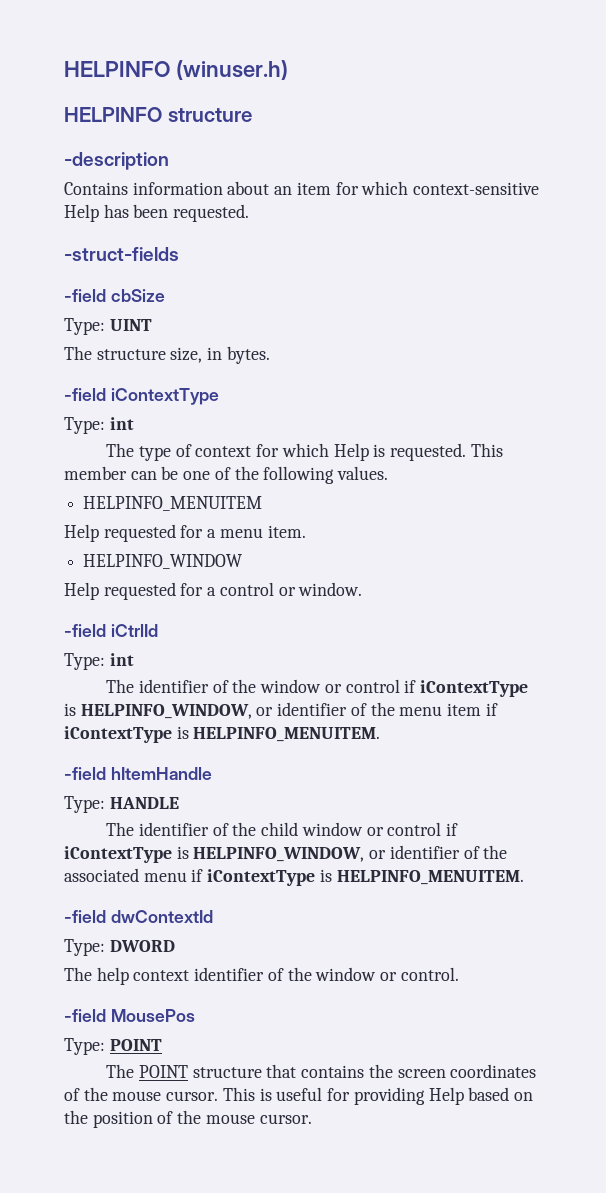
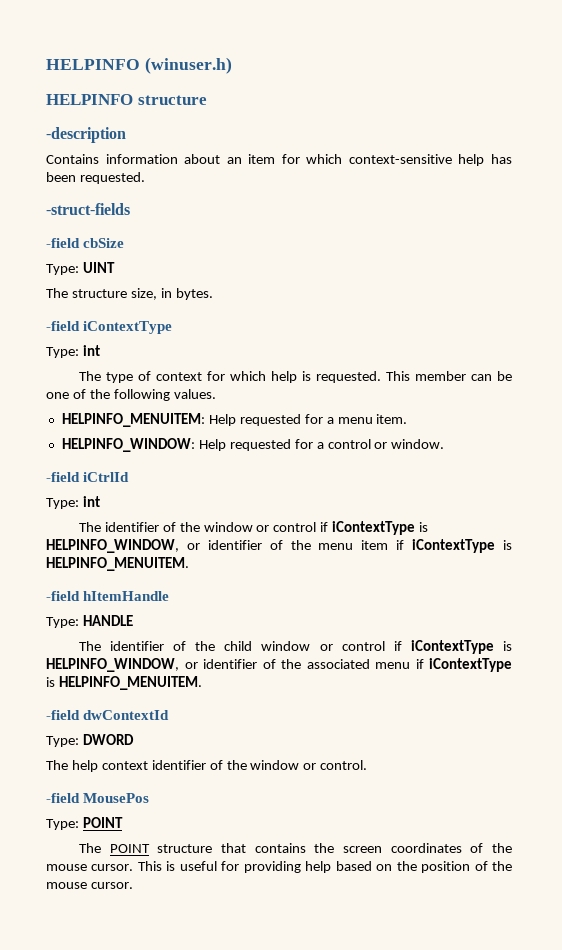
- Contains information about an item for which context-sensitive Help has been requested.
+ Contains information about an item for which context-sensitive help has been requested.
- The type of context for which Help is requested.
+ The type of context for which help is requested.
- HELPINFO_MENUITEM
- Help requested for a menu item.
+ HELPINFO_MENUITEM: Help requested for a menu item.
- HELPINFO_WINDOW
- Help requested for a control or window.
+ HELPINFO_WINDOW: Help requested for a control or window.
- This is useful for providing Help based on the position of the mouse cursor.
+ This is useful for providing help based on the position of the mouse cursor.

